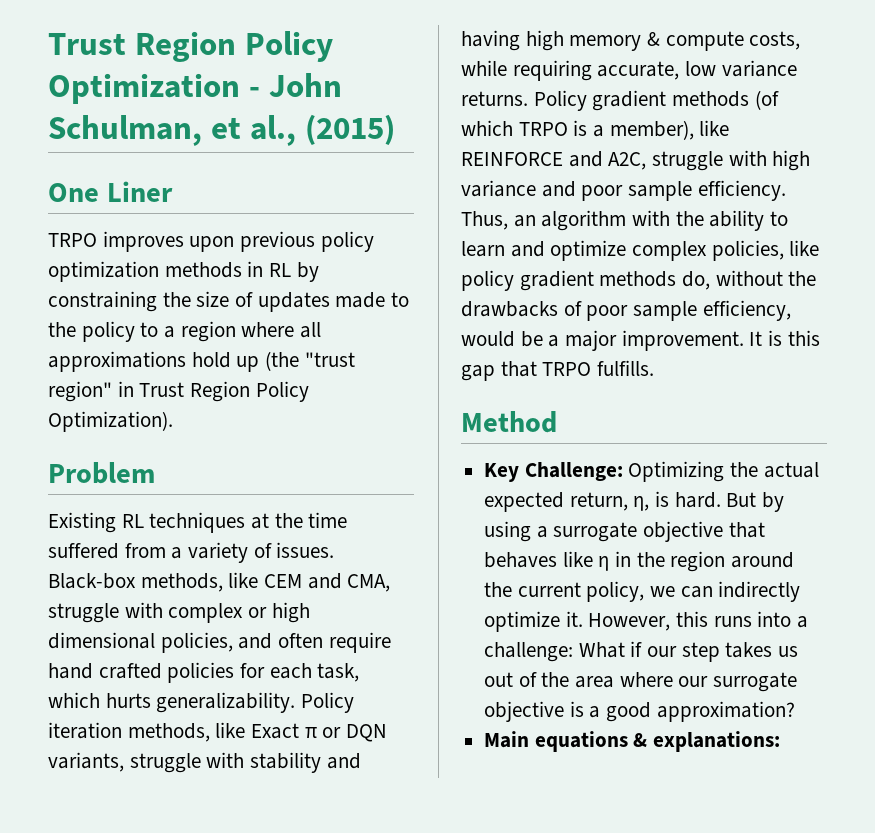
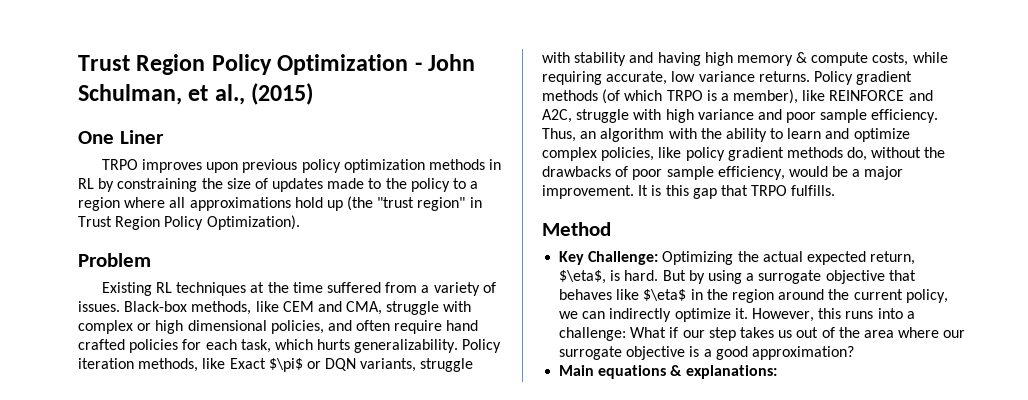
- Policy iteration methods, like Exact π or DQN variants, struggle with stability and having high memory & compute costs, while requiring accurate, low variance returns.
+ Policy iteration methods, like Exact $\pi$ or DQN variants, struggle with stability and having high memory & compute costs, while requiring accurate, low variance returns.
- Key Challenge: Optimizing the actual expected return, η, is hard.
+ Key Challenge: Optimizing the actual expected return, $\eta$, is hard.
- But by using a surrogate objective that behaves like η in the region around the current policy, we can indirectly optimize it.
+ But by using a surrogate objective that behaves like $\eta$ in the region around the current policy, we can indirectly optimize it.

